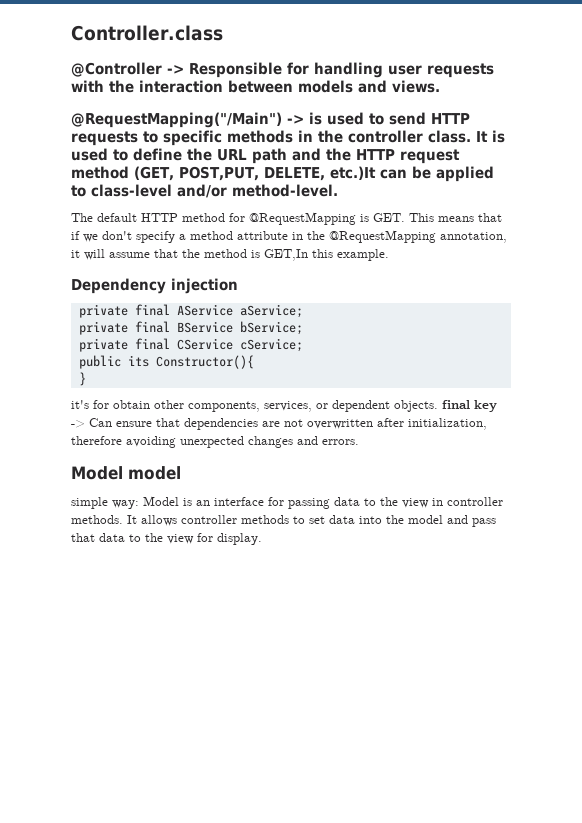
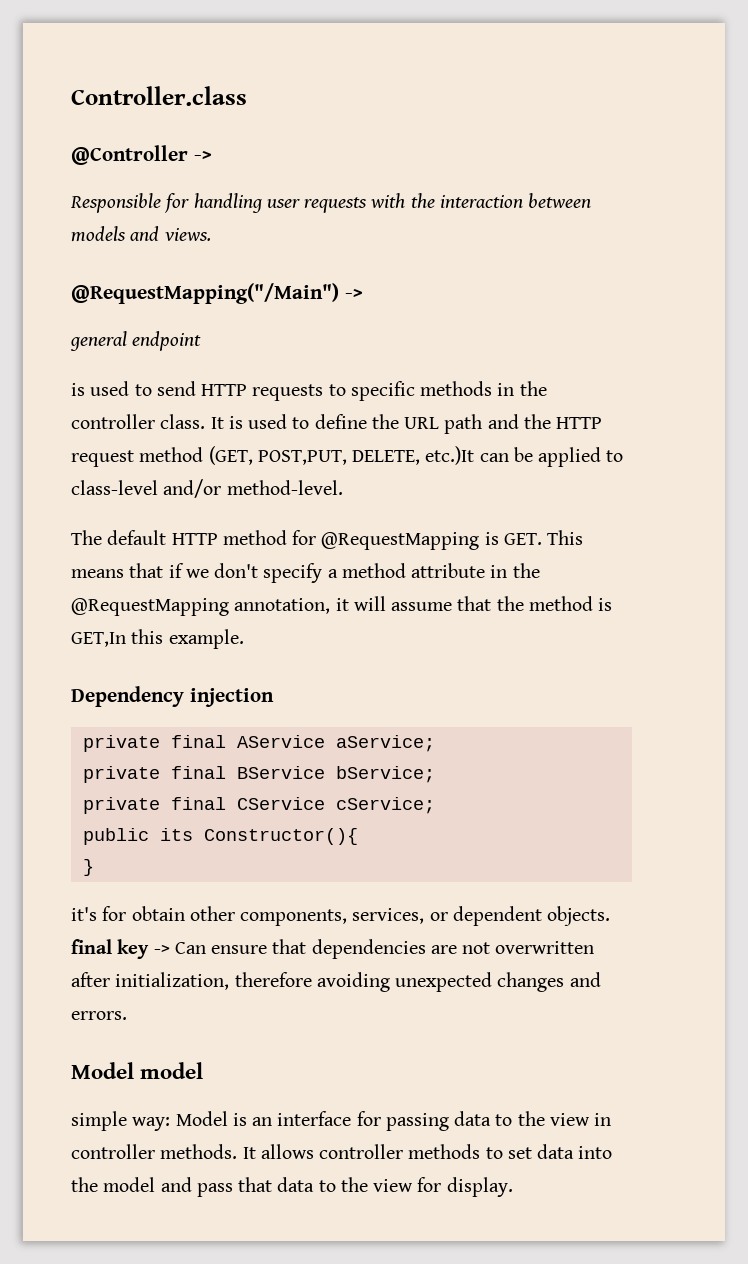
- @Controller -> Responsible for handling user requests with the interaction between models and views.
+ @Controller ->
+ Responsible for handling user requests with the interaction between models and views.
- @RequestMapping("/Main") -> is used to send HTTP requests to specific methods in the controller class.
+ @RequestMapping("/Main") ->
+ general endpoint
+ is used to send HTTP requests to specific methods in the controller class.

